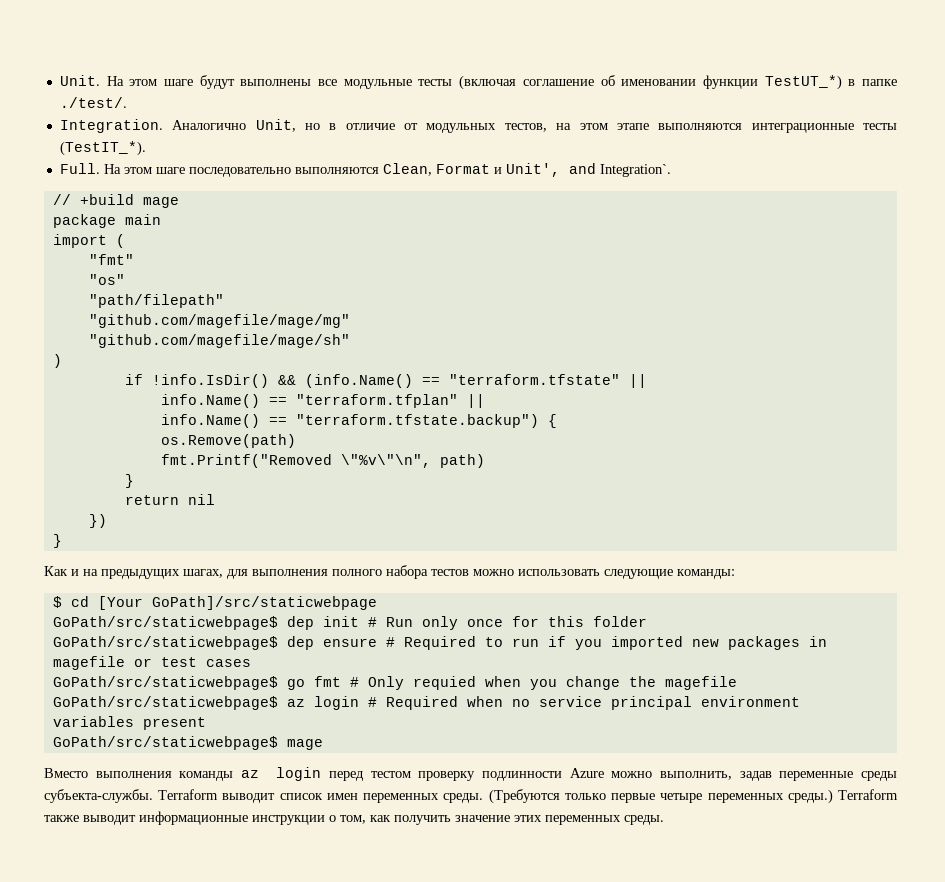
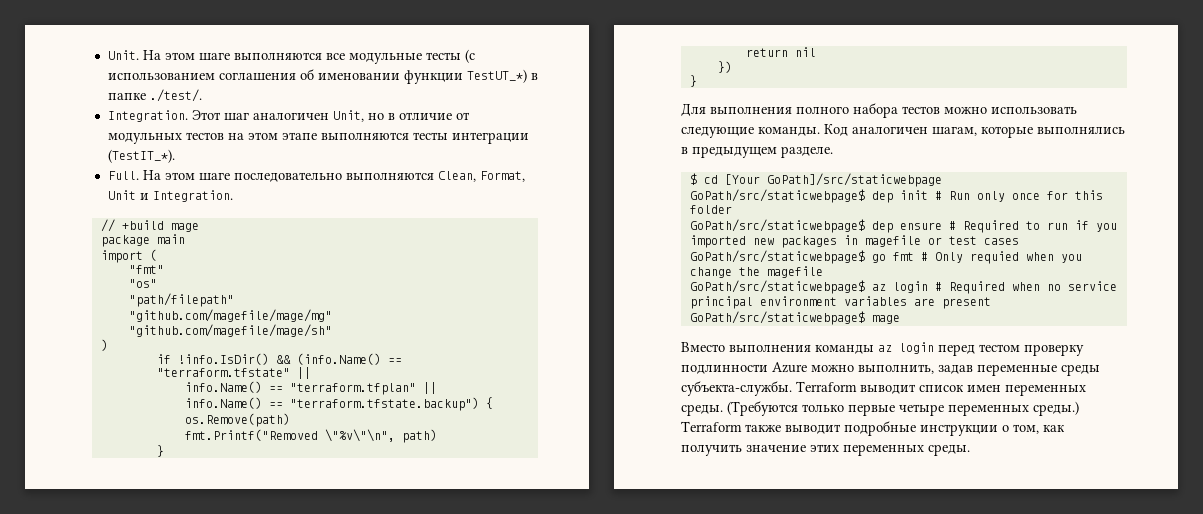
- На этом шаге будут выполнены все модульные тесты (включая соглашение об именовании функции TestUT_*) в папке ./test/.
+ На этом шаге выполняются все модульные тесты (с использованием соглашения об именовании функции TestUT_*) в папке ./test/.
- Аналогично Unit, но в отличие от модульных тестов, на этом этапе выполняются интеграционные тесты (TestIT_*).
+ Этот шаг аналогичен Unit, но в отличие от модульных тестов на этом этапе выполняются тесты интеграции (TestIT_*).
- На этом шаге последовательно выполняются Clean, Format и Unit', and Integration`.
+ На этом шаге последовательно выполняются Clean, Format, Unit и Integration.
- Как и на предыдущих шагах, для выполнения полного набора тестов можно использовать следующие команды:
+ Для выполнения полного набора тестов можно использовать следующие команды. Код аналогичен шагам, которые выполнялись в предыдущем разделе.
- GoPath/src/staticwebpage$ az login # Required when no service principal environment variables present
+ GoPath/src/staticwebpage$ az login # Required when no service principal environment variables are present
- Terraform также выводит информационные инструкции о том, как получить значение этих переменных среды.
+ Terraform также выводит подробные инструкции о том, как получить значение этих переменных среды.

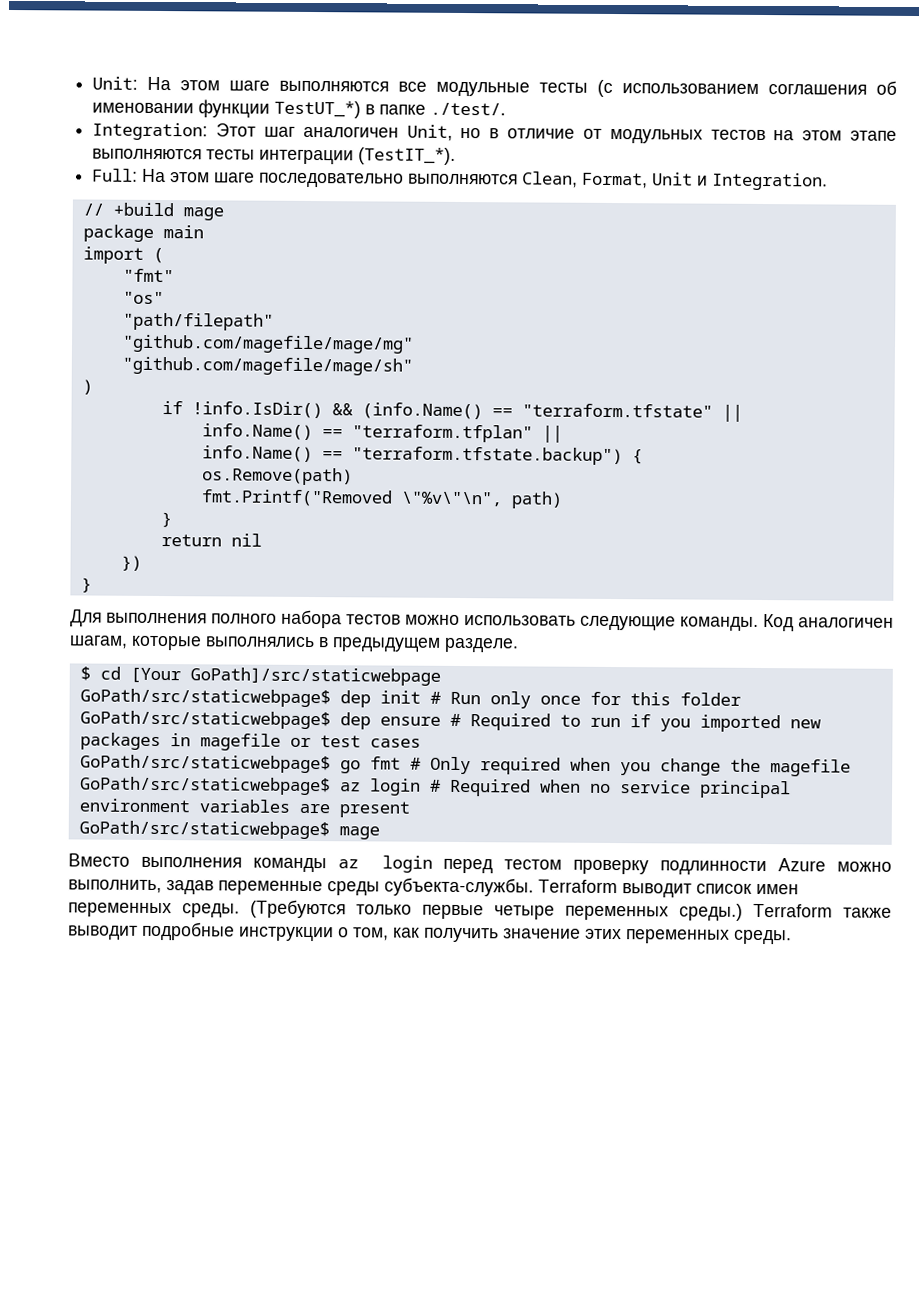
- Unit. На этом шаге выполняются все модульные тесты (с использованием соглашения об именовании функции TestUT_*) в папке ./test/.
+ Unit: На этом шаге выполняются все модульные тесты (с использованием соглашения об именовании функции TestUT_*) в папке ./test/.
- Integration. Этот шаг аналогичен Unit, но в отличие от модульных тестов на этом этапе выполняются тесты интеграции (TestIT_*).
+ Integration: Этот шаг аналогичен Unit, но в отличие от модульных тестов на этом этапе выполняются тесты интеграции (TestIT_*).
- Full. На этом шаге последовательно выполняются Clean, Format, Unit и Integration.
+ Full: На этом шаге последовательно выполняются Clean, Format, Unit и Integration.
- GoPath/src/staticwebpage$ go fmt # Only requied when you change the magefile
+ GoPath/src/staticwebpage$ go fmt # Only required when you change the magefile

